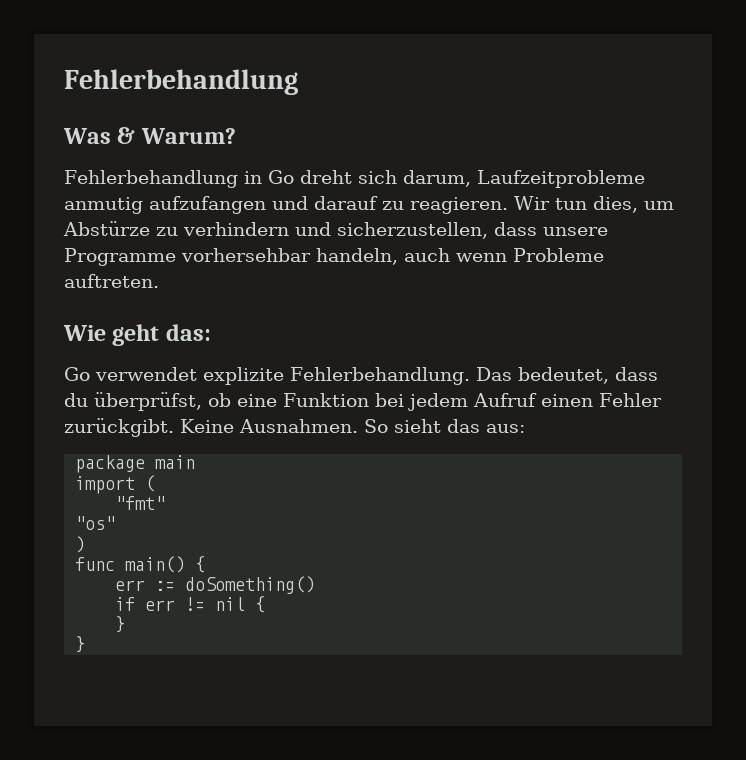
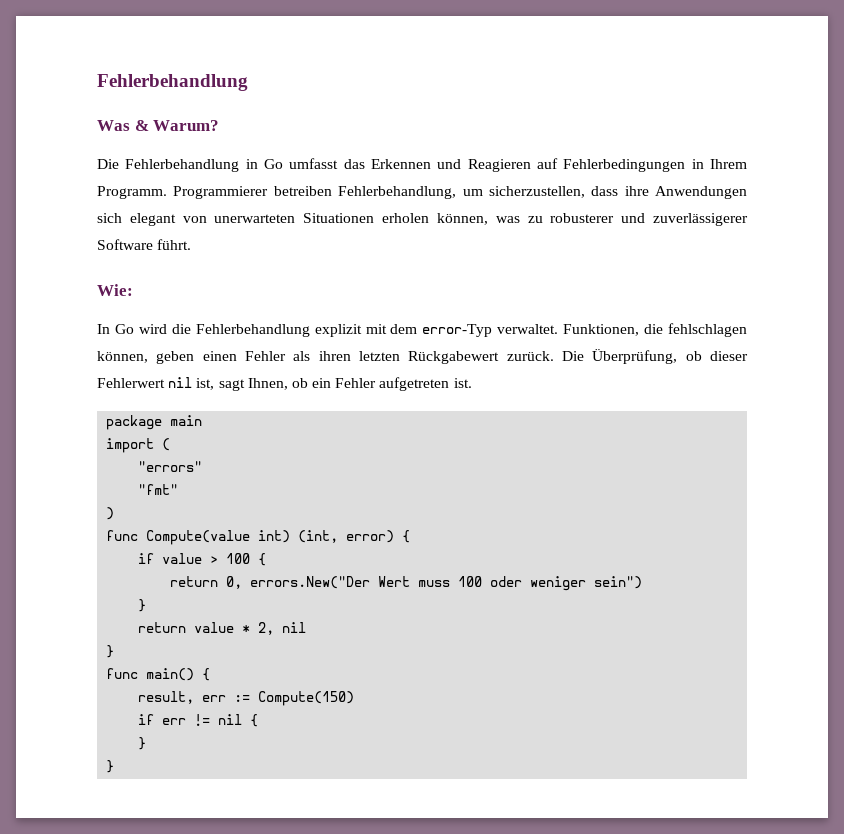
- Fehlerbehandlung in Go dreht sich darum, Laufzeitprobleme anmutig aufzufangen und darauf zu reagieren. Wir tun dies, um Abstürze zu verhindern und sicherzustellen, dass unsere Programme vorhersehbar handeln, auch wenn Probleme auftreten.
- Wie geht das:
- Go verwendet explizite Fehlerbehandlung. Das bedeutet, dass du überprüfst, ob eine Funktion bei jedem Aufruf einen Fehler zurückgibt. Keine Ausnahmen. So sieht das aus:
+ Die Fehlerbehandlung in Go umfasst das Erkennen und Reagieren auf Fehlerbedingungen in Ihrem Programm. Programmierer betreiben Fehlerbehandlung, um sicherzustellen, dass ihre Anwendungen sich elegant von unerwarteten Situationen erholen können, was zu robusterer und zuverlässigerer Software führt.
+ Wie:
+ In Go wird die Fehlerbehandlung explizit mit dem error-Typ verwaltet. Funktionen, die fehlschlagen können, geben einen Fehler als ihren letzten Rückgabewert zurück. Die Überprüfung, ob dieser Fehlerwert nil ist, sagt Ihnen, ob ein Fehler aufgetreten ist.
+ "errors"
- "os"
  )
+ func Compute(value int) (int, error) {
+ if value > 100 {
+ return 0, errors.New("Der Wert muss 100 oder weniger sein")
+ }
+ return value * 2, nil
+ }
- err := doSomething()
+ result, err := Compute(150)

